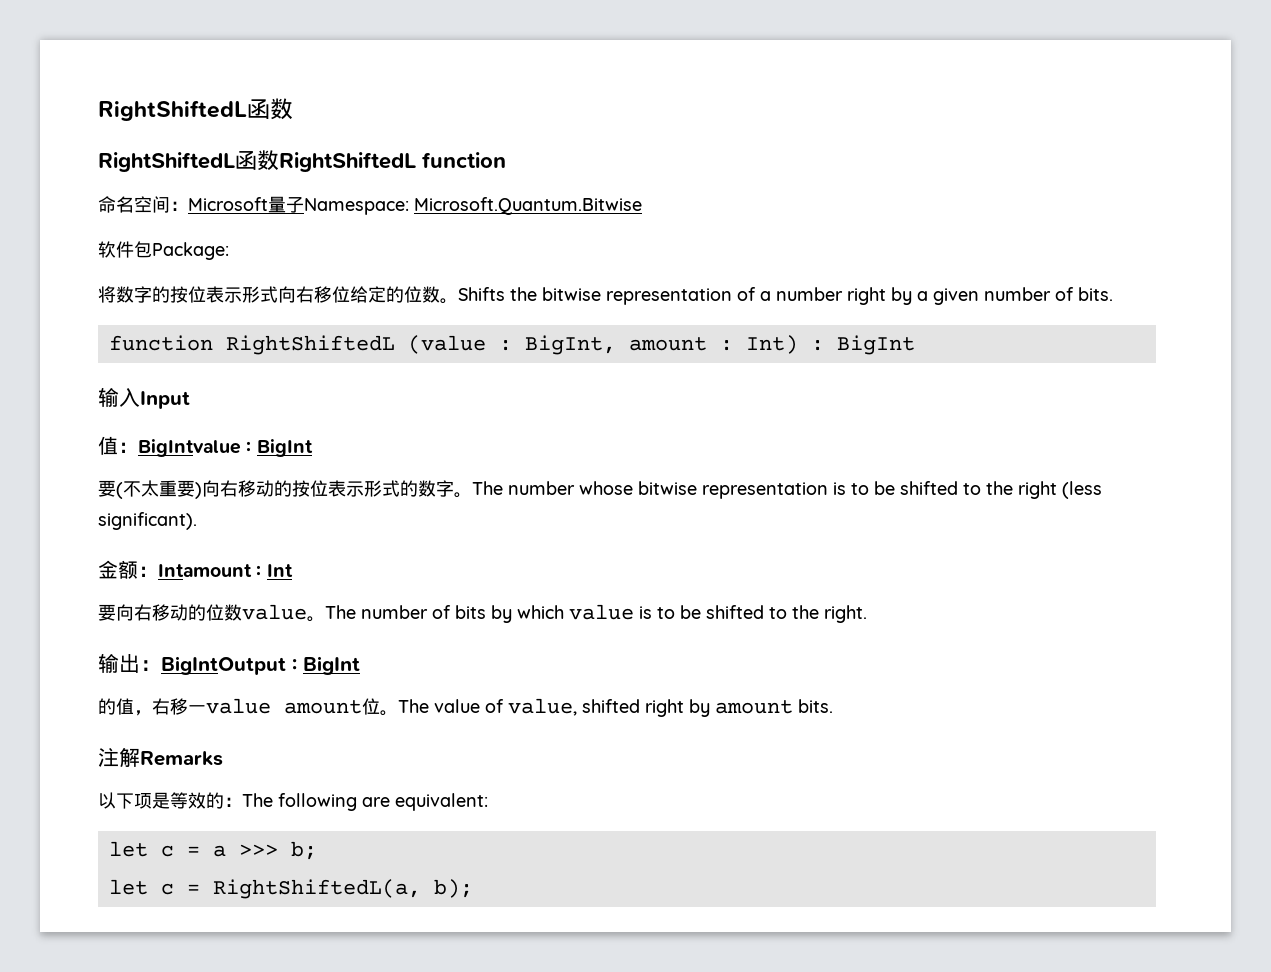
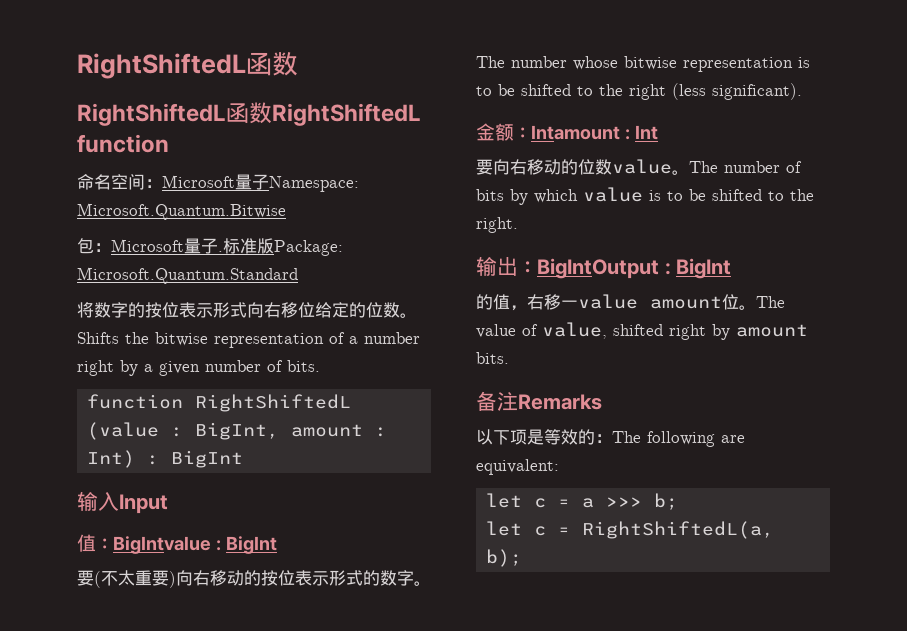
- 软件包Package:
+ 包：Microsoft量子.标准版Package: Microsoft.Quantum.Standard
- 注解Remarks
+ 备注Remarks

